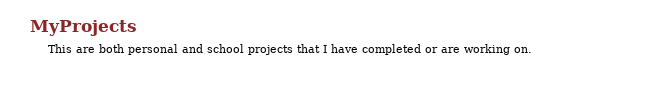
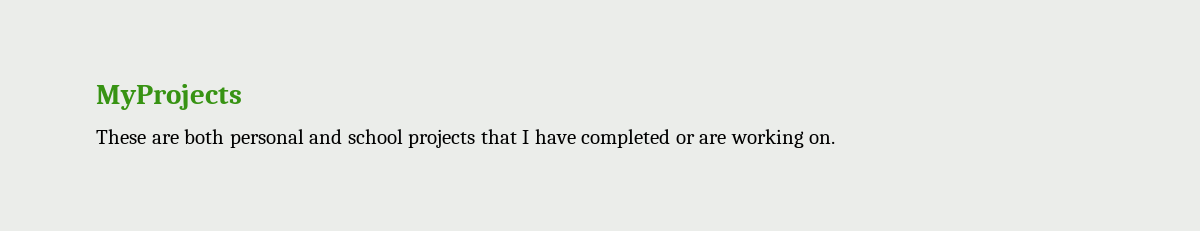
- This are both personal and school projects that I have completed or are working on.
+ These are both personal and school projects that I have completed or are working on.

